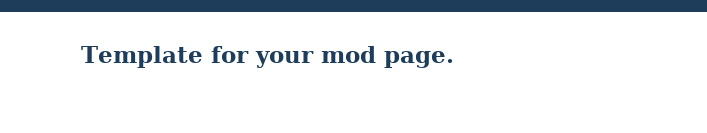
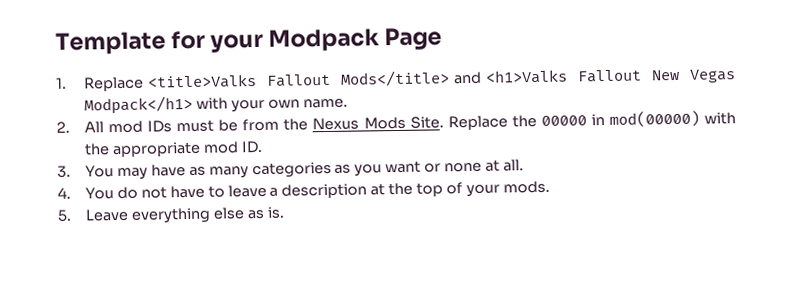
- Template for your mod page.
+ Template for your Modpack Page
+ 1. Replace <title>Valks Fallout Mods</title> and <h1>Valks Fallout New Vegas Modpack</h1> with your own name.
+ 2. All mod IDs must be from the Nexus Mods Site. Replace the 00000 in mod(00000) with the appropriate mod ID.
+ 3. You may have as many categories as you want or none at all.
+ 4. You do not have to leave a description at the top of your mods.
+ 5. Leave everything else as is.

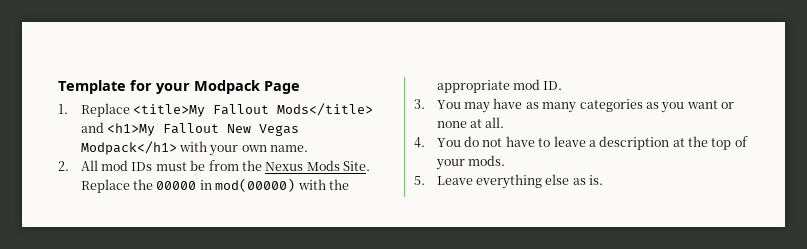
- 1. Replace <title>Valks Fallout Mods</title> and <h1>Valks Fallout New Vegas Modpack</h1> with your own name.
+ 1. Replace <title>My Fallout Mods</title> and <h1>My Fallout New Vegas Modpack</h1> with your own name.

